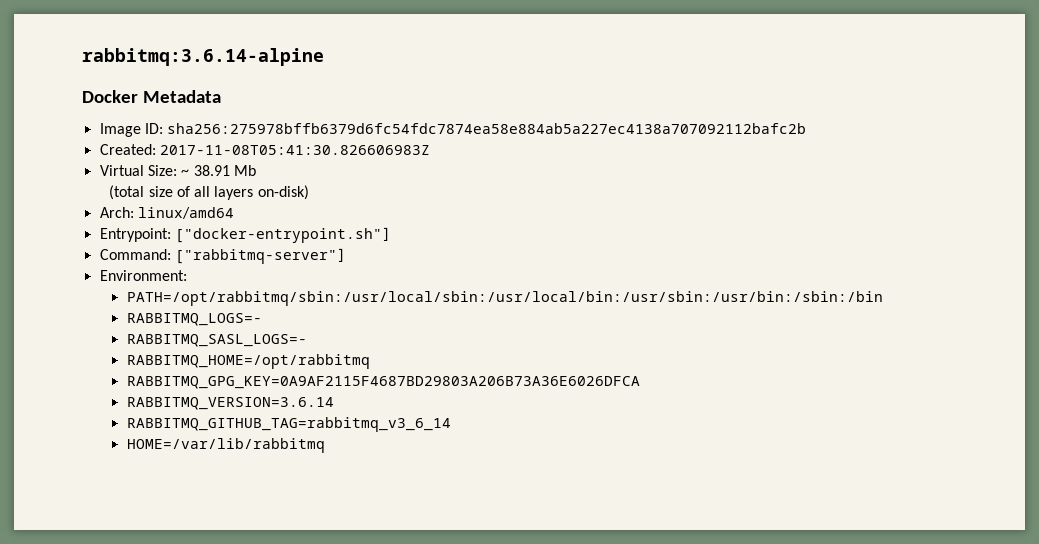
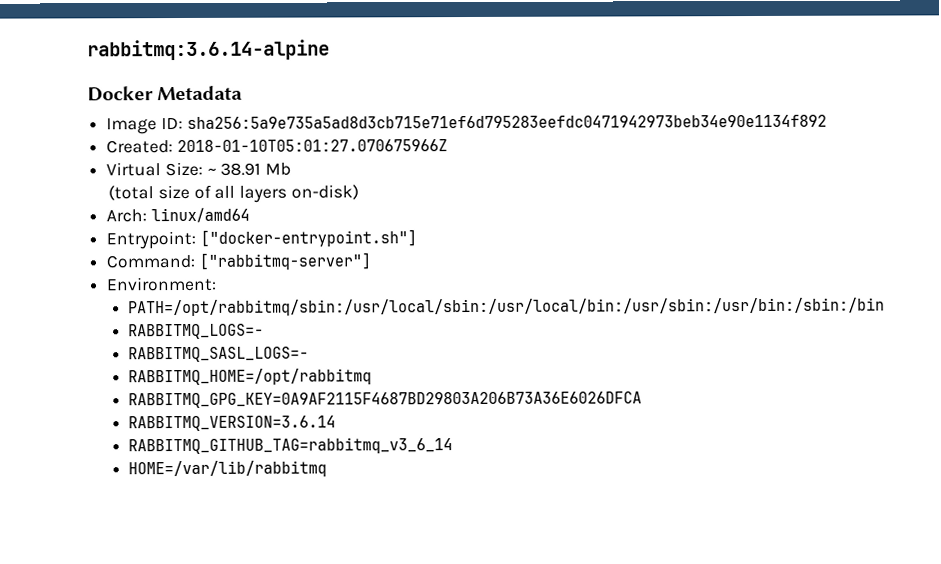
- Image ID: sha256:275978bffb6379d6fc54fdc7874ea58e884ab5a227ec4138a707092112bafc2b
+ Image ID: sha256:5a9e735a5ad8d3cb715e71ef6d795283eefdc0471942973beb34e90e1134f892
- Created: 2017-11-08T05:41:30.826606983Z
+ Created: 2018-01-10T05:01:27.070675966Z

